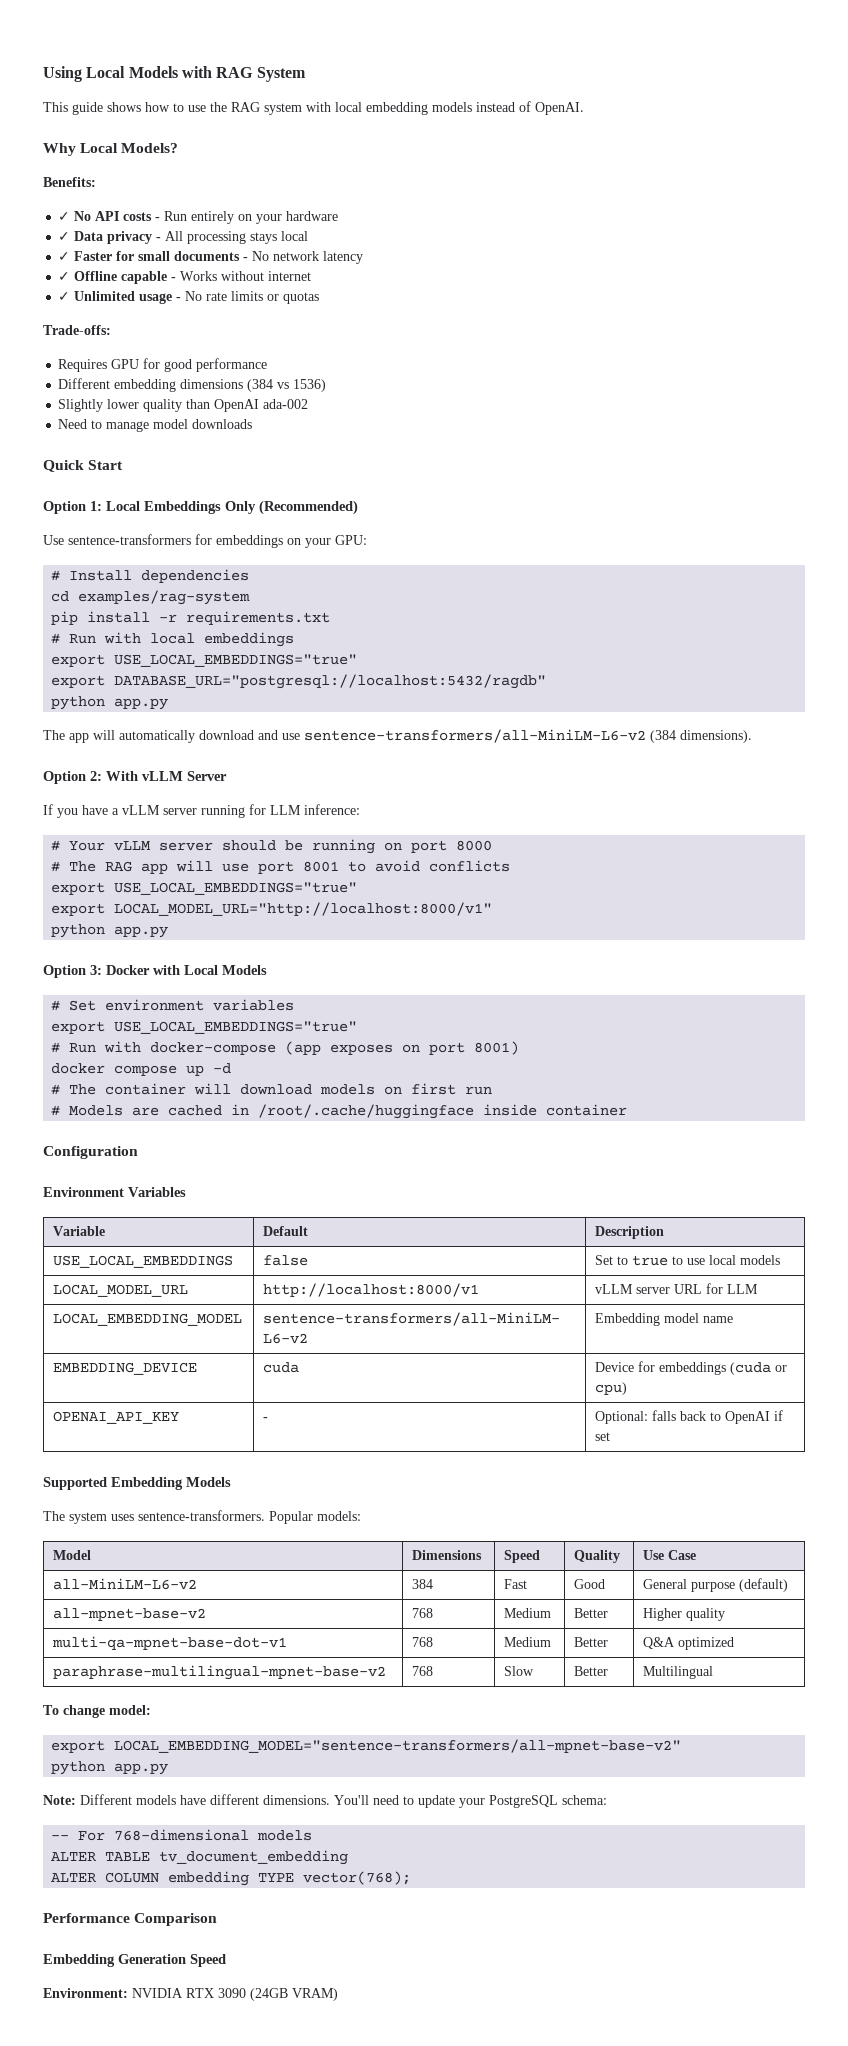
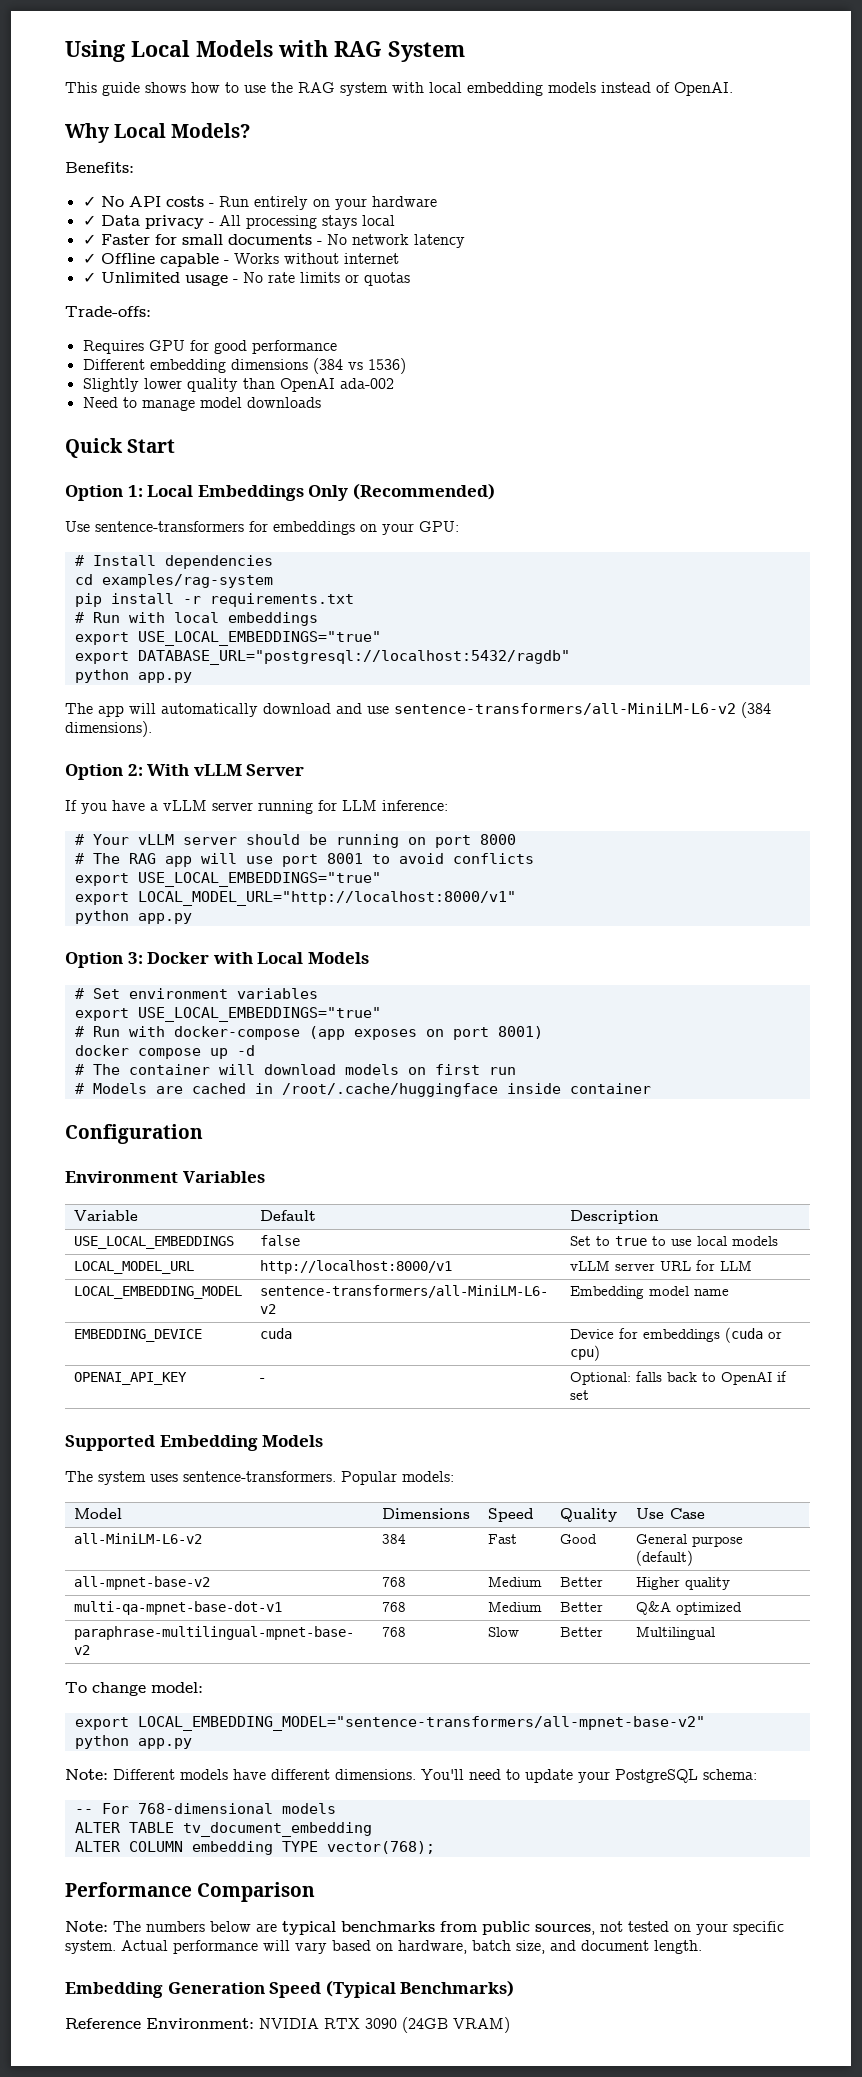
+ Note: The numbers below are typical benchmarks from public sources, not tested on your specific system. Actual performance will vary based on hardware, batch size, and document length.
- Embedding Generation Speed
- Environment: NVIDIA RTX 3090 (24GB VRAM)
+ Embedding Generation Speed (Typical Benchmarks)
+ Reference Environment: NVIDIA RTX 3090 (24GB VRAM)

